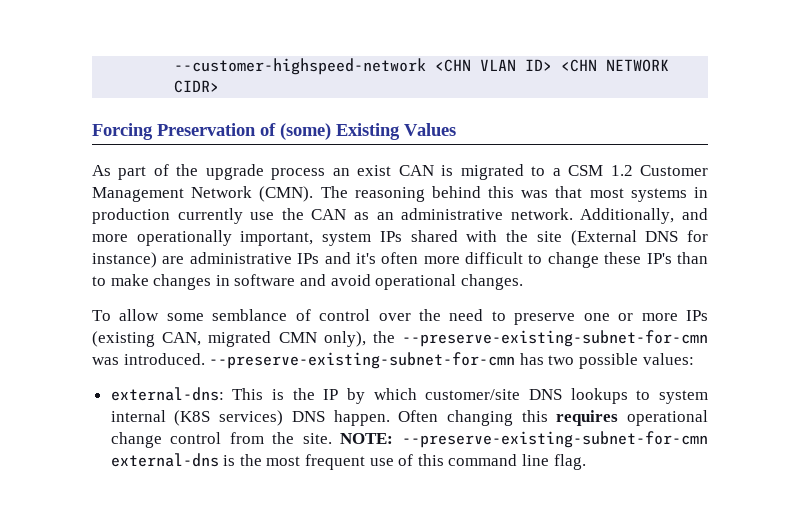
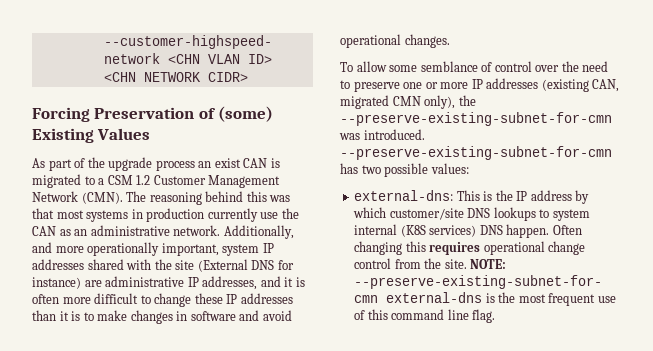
- Additionally, and more operationally important, system IPs shared with the site (External DNS for instance) are administrative IPs and it's often more difficult to change these IP's than to make changes in software and avoid operational changes.
+ Additionally, and more operationally important, system IP addresses shared with the site (External DNS for instance) are administrative IP addresses, and it is often more difficult to change these IP addresses than it is to make changes in software and avoid operational changes.
- To allow some semblance of control over the need to preserve one or more IPs (existing CAN, migrated CMN only), the --preserve-existing-subnet-for-cmn was introduced.
+ To allow some semblance of control over the need to preserve one or more IP addresses (existing CAN, migrated CMN only), the --preserve-existing-subnet-for-cmn was introduced.
- external-dns: This is the IP by which customer/site DNS lookups to system internal (K8S services) DNS happen.
+ external-dns: This is the IP address by which customer/site DNS lookups to system internal (K8S services) DNS happen.

